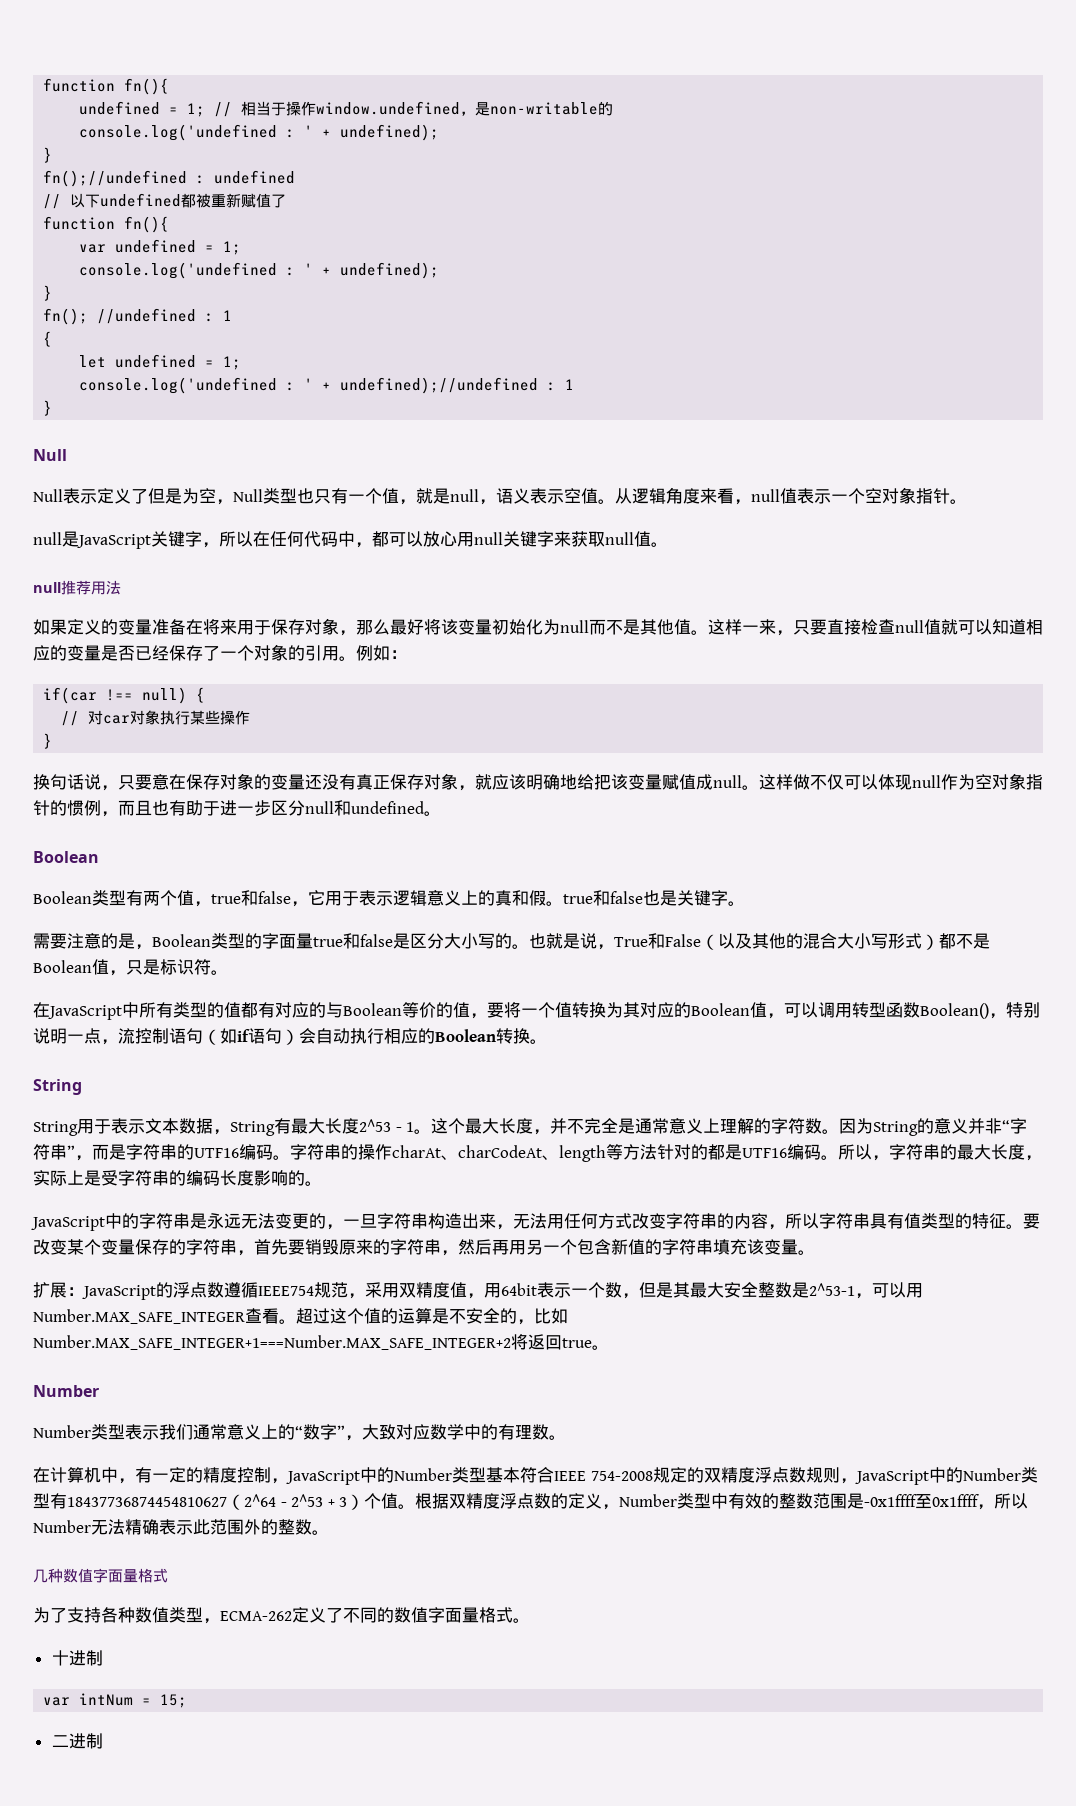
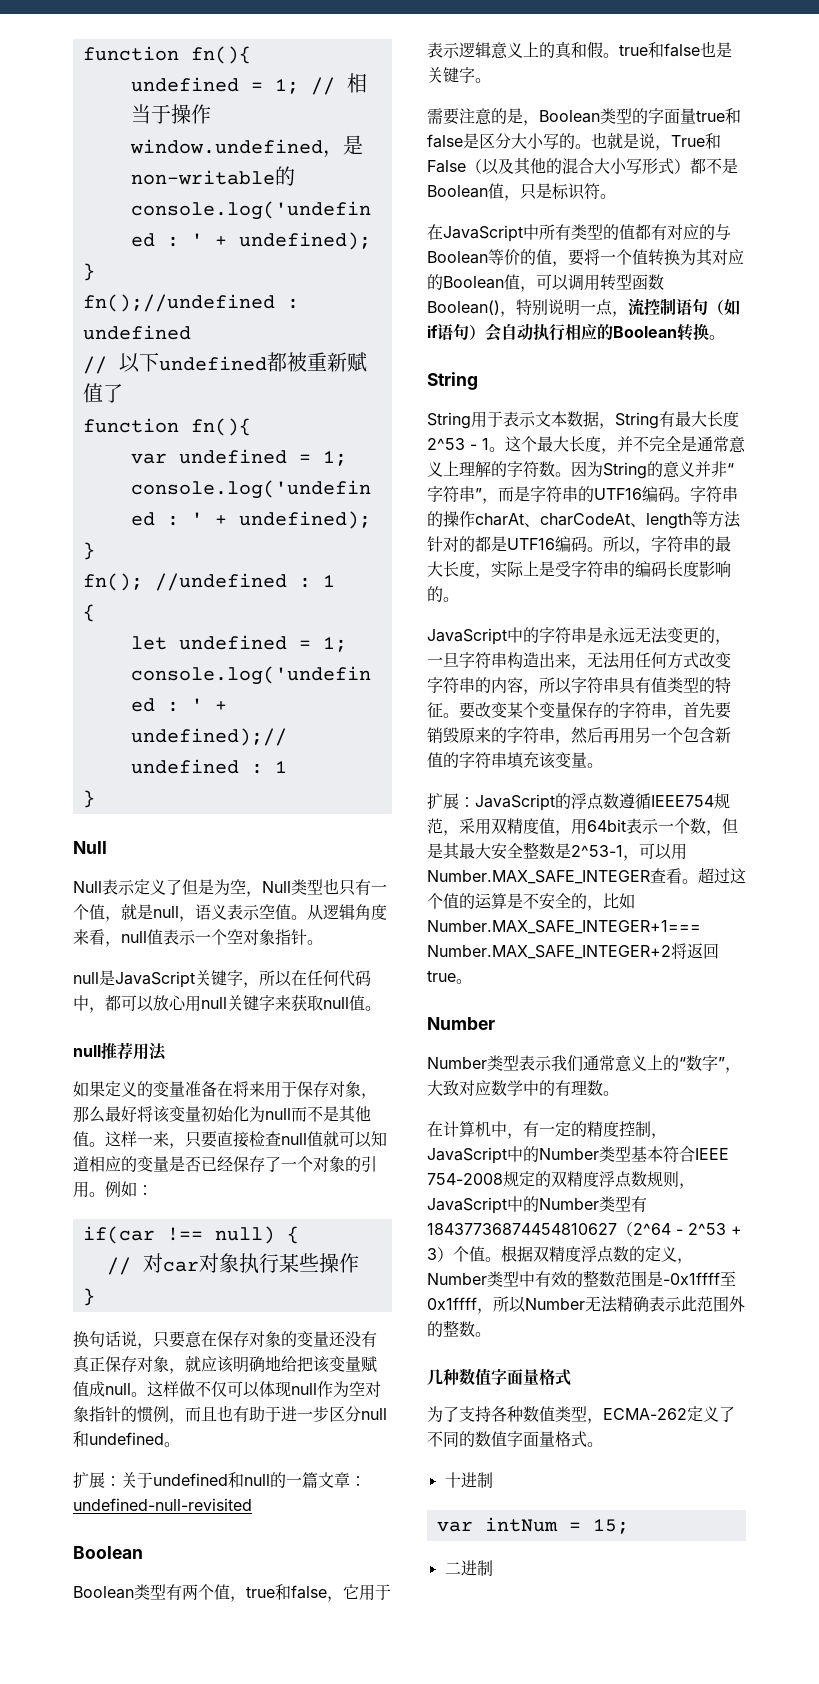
+ 扩展：关于undefined和null的一篇文章：undefined-null-revisited

